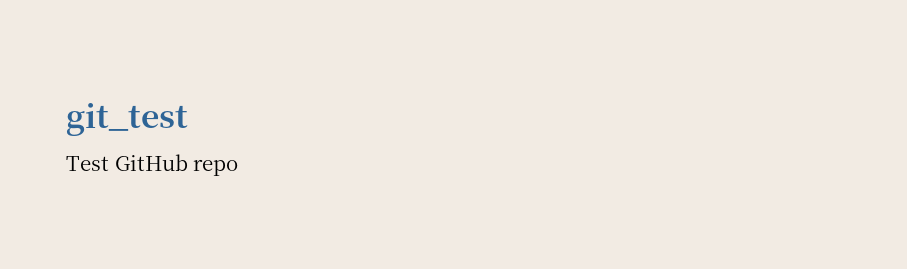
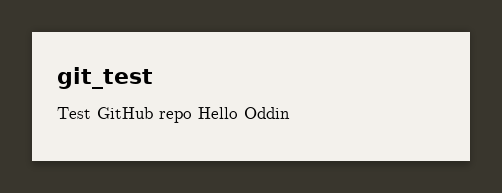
- Test GitHub repo
+ Test GitHub repo Hello Oddin

